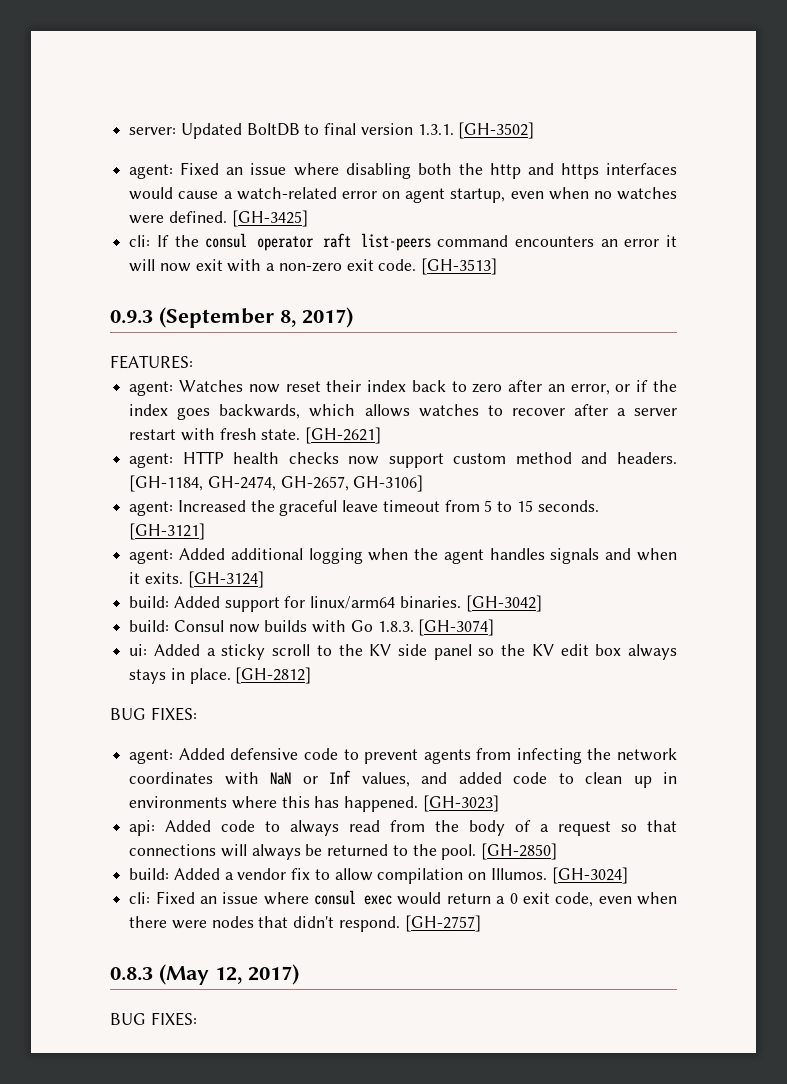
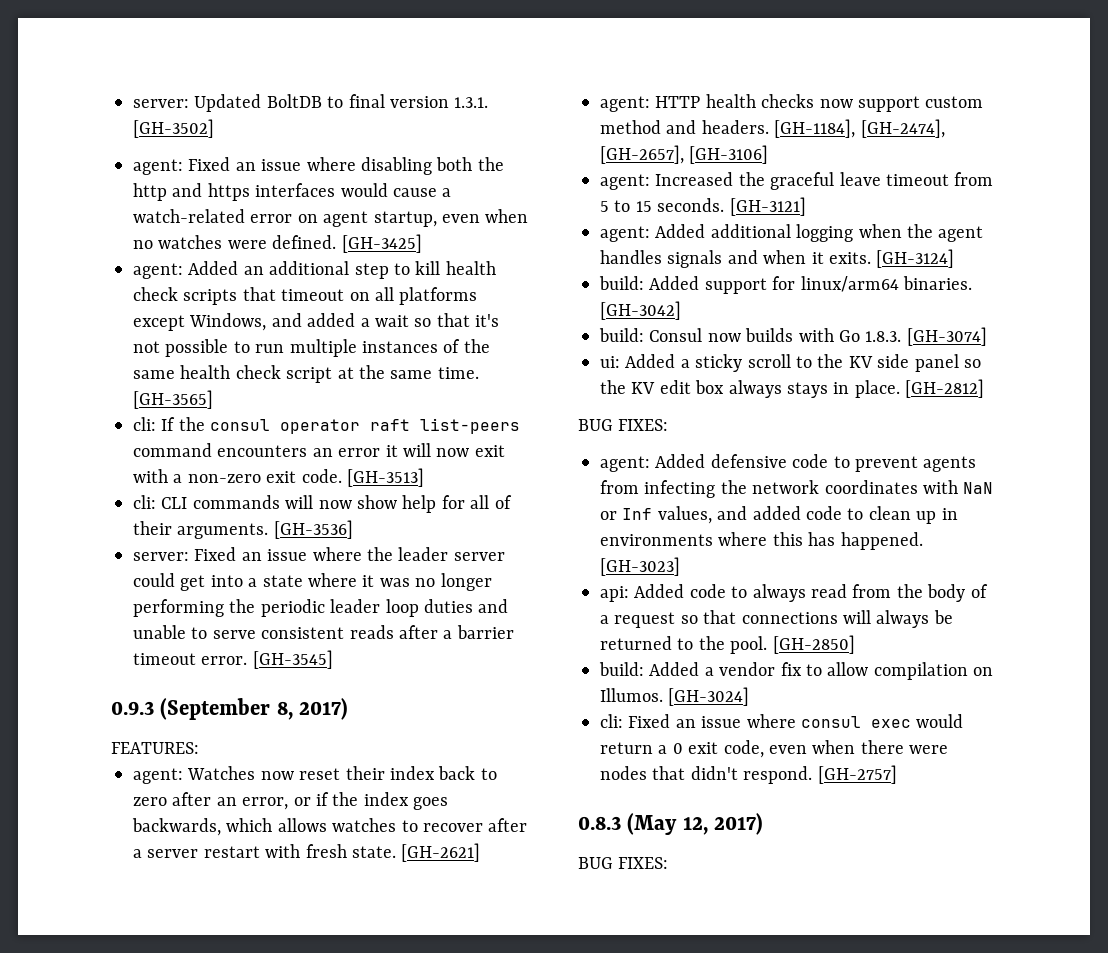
+ agent: Added an additional step to kill health check scripts that timeout on all platforms except Windows, and added a wait so that it's not possible to run multiple instances of the same health check script at the same time. [GH-3565]
+ cli: CLI commands will now show help for all of their arguments. [GH-3536]
+ server: Fixed an issue where the leader server could get into a state where it was no longer performing the periodic leader loop duties and unable to serve consistent reads after a barrier timeout error. [GH-3545]
- [GH-1184, GH-2474, GH-2657, GH-3106]
+ [GH-1184], [GH-2474], [GH-2657], [GH-3106]

